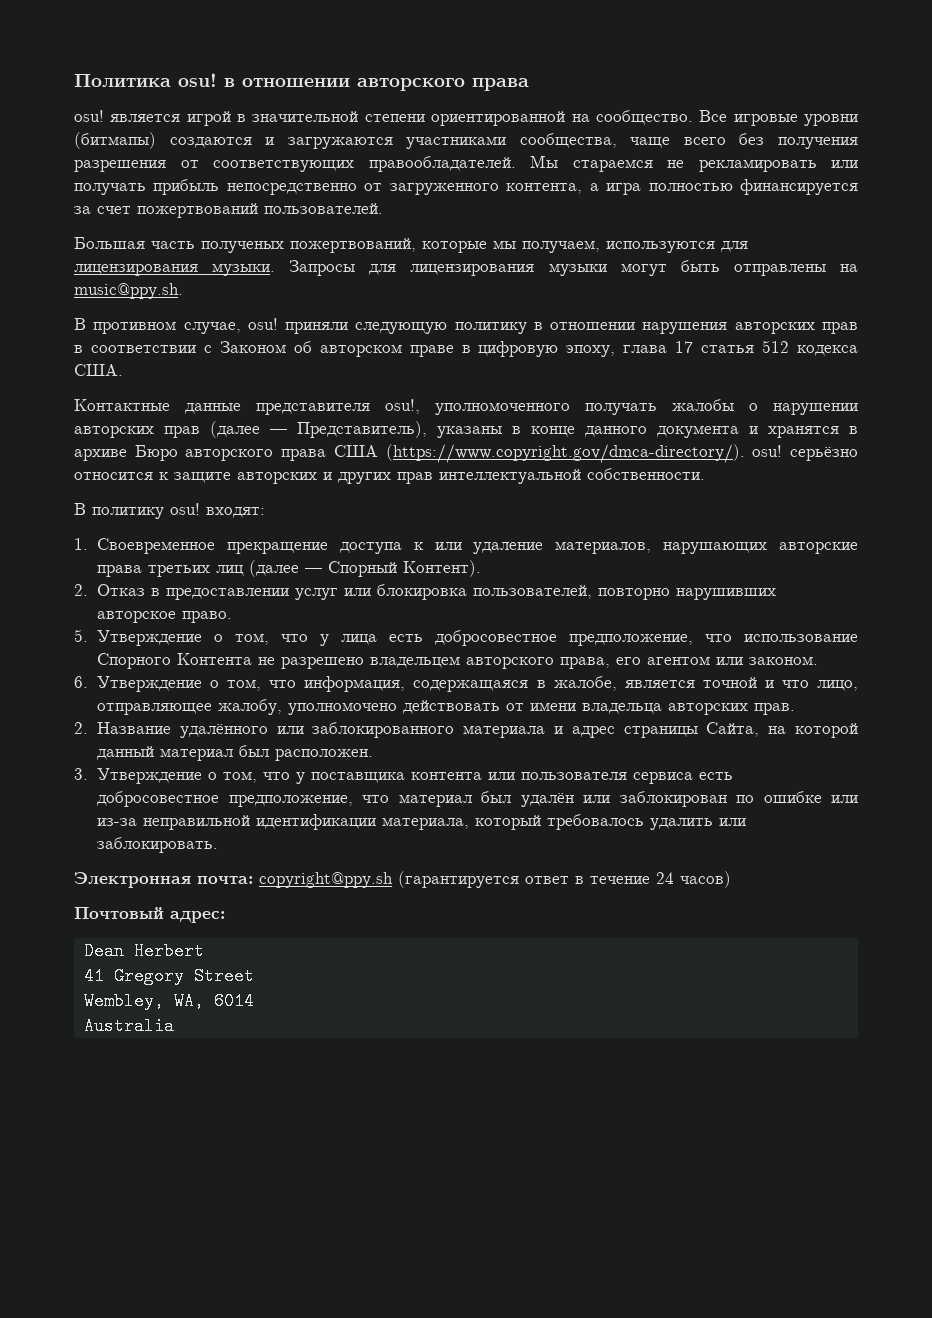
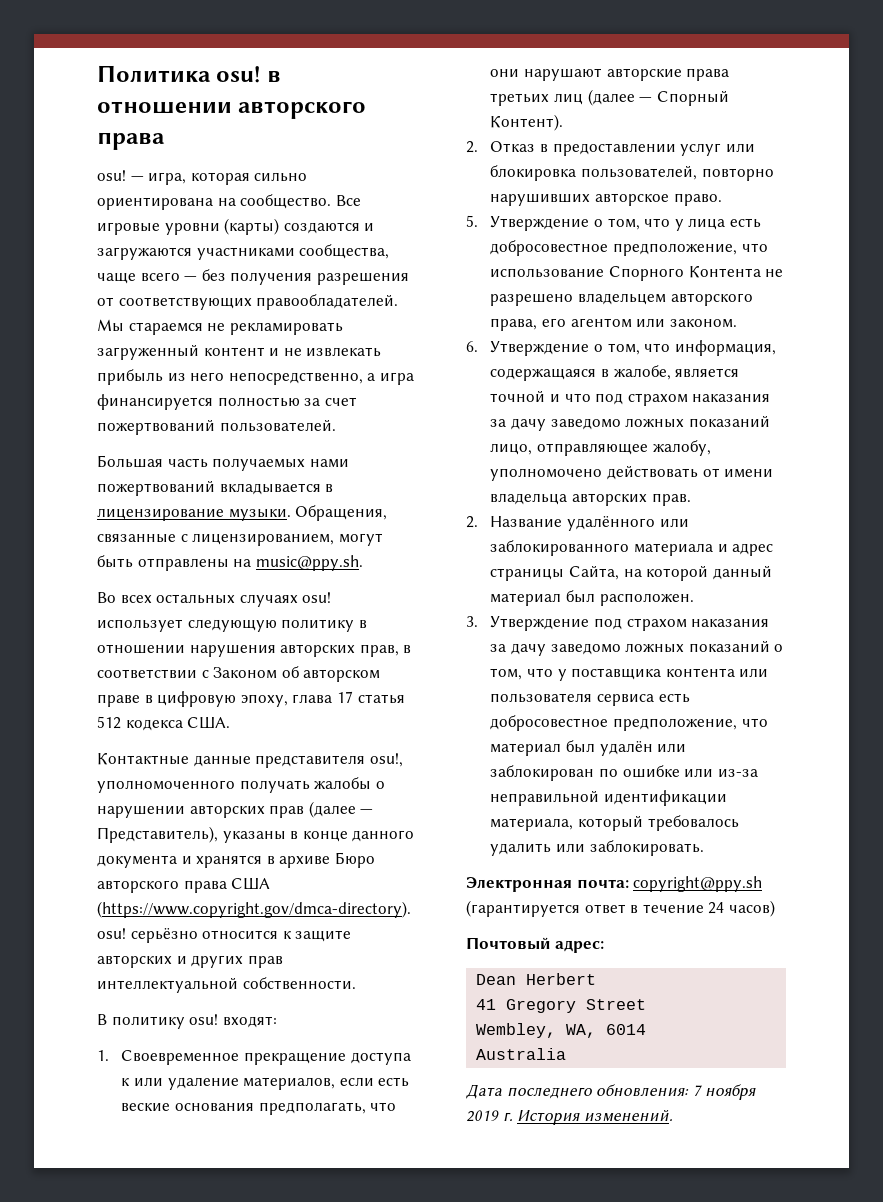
- osu! является игрой в значительной степени ориентированной на сообщество.
+ osu! — игра, которая сильно ориентирована на сообщество.
- Все игровые уровни (битмапы) создаются и загружаются участниками сообщества, чаще всего без получения разрешения от соответствующих правообладателей.
+ Все игровые уровни (карты) создаются и загружаются участниками сообщества, чаще всего — без получения разрешения от соответствующих правообладателей.
- Мы стараемся не рекламировать или получать прибыль непосредственно от загруженного контента, а игра полностью финансируется за счет пожертвований пользователей.
+ Мы стараемся не рекламировать загруженный контент и не извлекать прибыль из него непосредственно, а игра финансируется полностью за счет пожертвований пользователей.
- Большая часть полученых пожертвований, которые мы получаем, используются для лицензирования музыки. Запросы для лицензирования музыки могут быть отправлены на music@ppy.sh.
+ Большая часть получаемых нами пожертвований вкладывается в лицензирование музыки. Обращения, связанные с лицензированием, могут быть отправлены на music@ppy.sh.
- В противном случае, osu! приняли следующую политику в отношении нарушения авторских прав в соответствии с Законом об авторском праве в цифровую эпоху, глава 17 статья 512 кодекса США.
+ Во всех остальных случаях osu! использует следующую политику в отношении нарушения авторских прав, в соответствии с Законом об авторском праве в цифровую эпоху, глава 17 статья 512 кодекса США.
- Контактные данные представителя osu!, уполномоченного получать жалобы о нарушении авторских прав (далее — Представитель), указаны в конце данного документа и хранятся в архиве Бюро авторского права США (https://www.copyright.gov/dmca-directory/). osu! серьёзно относится к защите авторских и других прав интеллектуальной собственности.
+ Контактные данные представителя osu!, уполномоченного получать жалобы о нарушении авторских прав (далее — Представитель), указаны в конце данного документа и хранятся в архиве Бюро авторского права США (https://www.copyright.gov/dmca-directory). osu! серьёзно относится к защите авторских и других прав интеллектуальной собственности.
- 1. Своевременное прекращение доступа к или удаление материалов, нарушающих авторские права третьих лиц (далее — Спорный Контент).
+ 1. Своевременное прекращение доступа к или удаление материалов, если есть веские основания предполагать, что они нарушают авторские права третьих лиц (далее — Спорный Контент).
- 6. Утверждение о том, что информация, содержащаяся в жалобе, является точной и что лицо, отправляющее жалобу, уполномочено действовать от имени владельца авторских прав.
+ 6. Утверждение о том, что информация, содержащаяся в жалобе, является точной и что под страхом наказания за дачу заведомо ложных показаний лицо, отправляющее жалобу, уполномочено действовать от имени владельца авторских прав.
- 3. Утверждение о том, что у поставщика контента или пользователя сервиса есть добросовестное предположение, что материал был удалён или заблокирован по ошибке или из-за неправильной идентификации материала, который требовалось удалить или заблокировать.
+ 3. Утверждение под страхом наказания за дачу заведомо ложных показаний о том, что у поставщика контента или пользователя сервиса есть добросовестное предположение, что материал был удалён или заблокирован по ошибке или из-за неправильной идентификации материала, который требовалось удалить или заблокировать.
+ Дата последнего обновления: 7 ноября 2019 г. История изменений.

